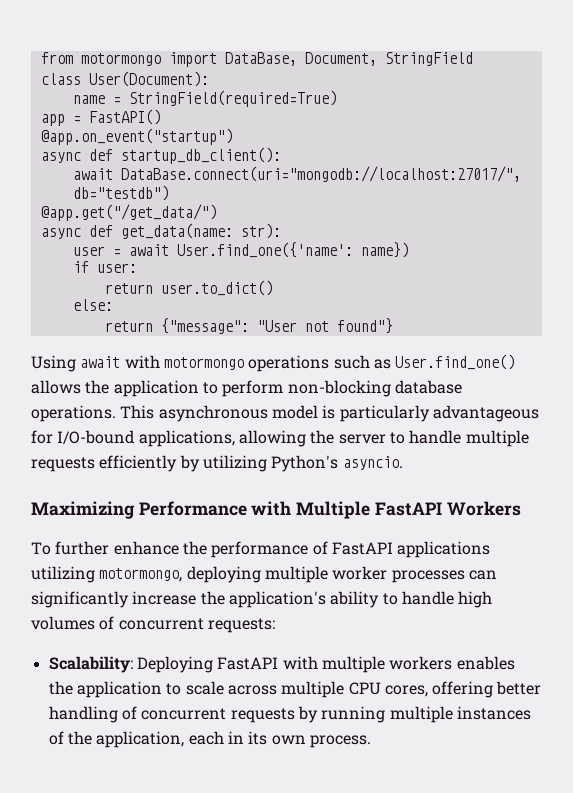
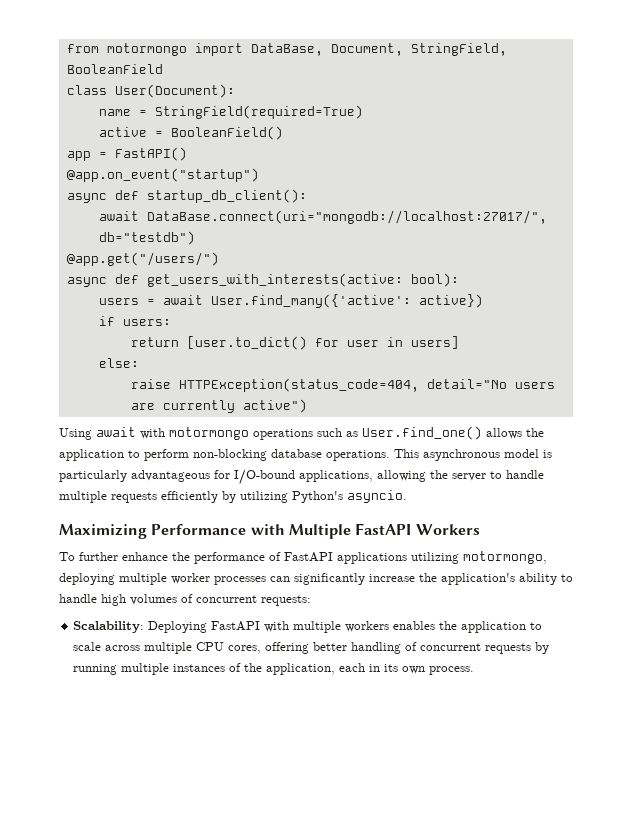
- from motormongo import DataBase, Document, StringField
+ from motormongo import DataBase, Document, StringField, BooleanField
+ active = BooleanField()
- @app.get("/get_data/")
- async def get_data(name: str):
- user = await User.find_one({'name': name})
+ @app.get("/users/")
+ async def get_users_with_interests(active: bool):
+ users = await User.find_many({'active': active})
- if user:
- return user.to_dict()
+ if users:
+ return [user.to_dict() for user in users]
  else:
- return {"message": "User not found"}
+ raise HTTPException(status_code=404, detail="No users are currently active")

